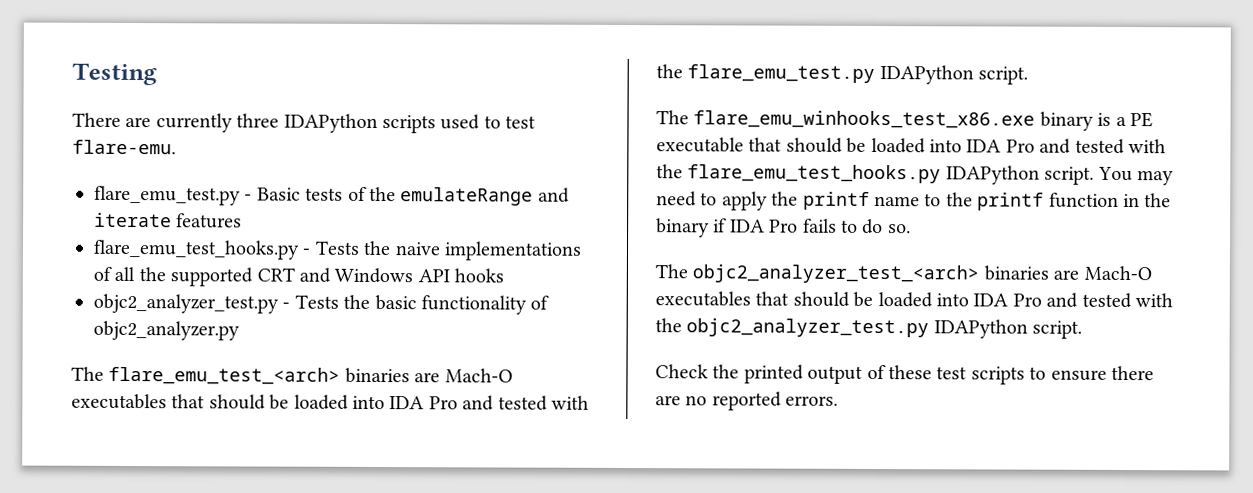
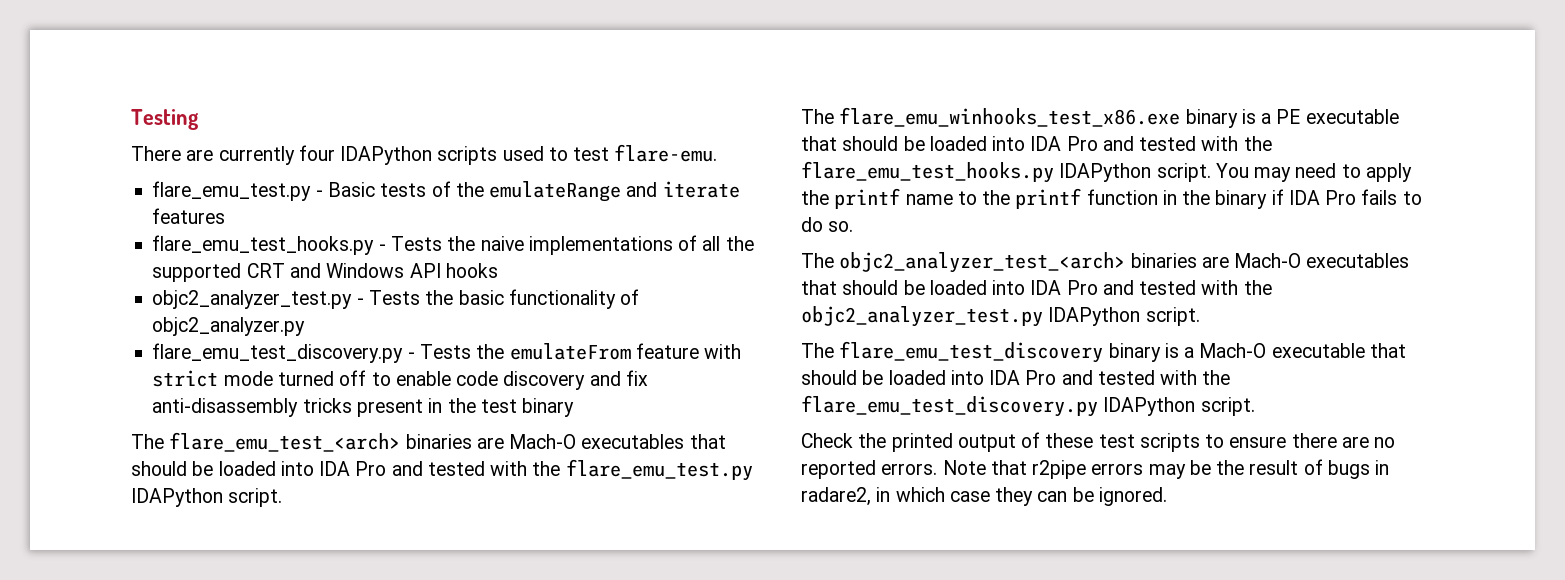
- There are currently three IDAPython scripts used to test flare-emu.
+ There are currently four IDAPython scripts used to test flare-emu.
+ flare_emu_test_discovery.py - Tests the emulateFrom feature with strict mode turned off to enable code discovery and fix anti-disassembly tricks present in the test binary
+ The flare_emu_test_discovery binary is a Mach-O executable that should be loaded into IDA Pro and tested with the flare_emu_test_discovery.py IDAPython script.
+ Note that r2pipe errors may be the result of bugs in radare2, in which case they can be ignored.

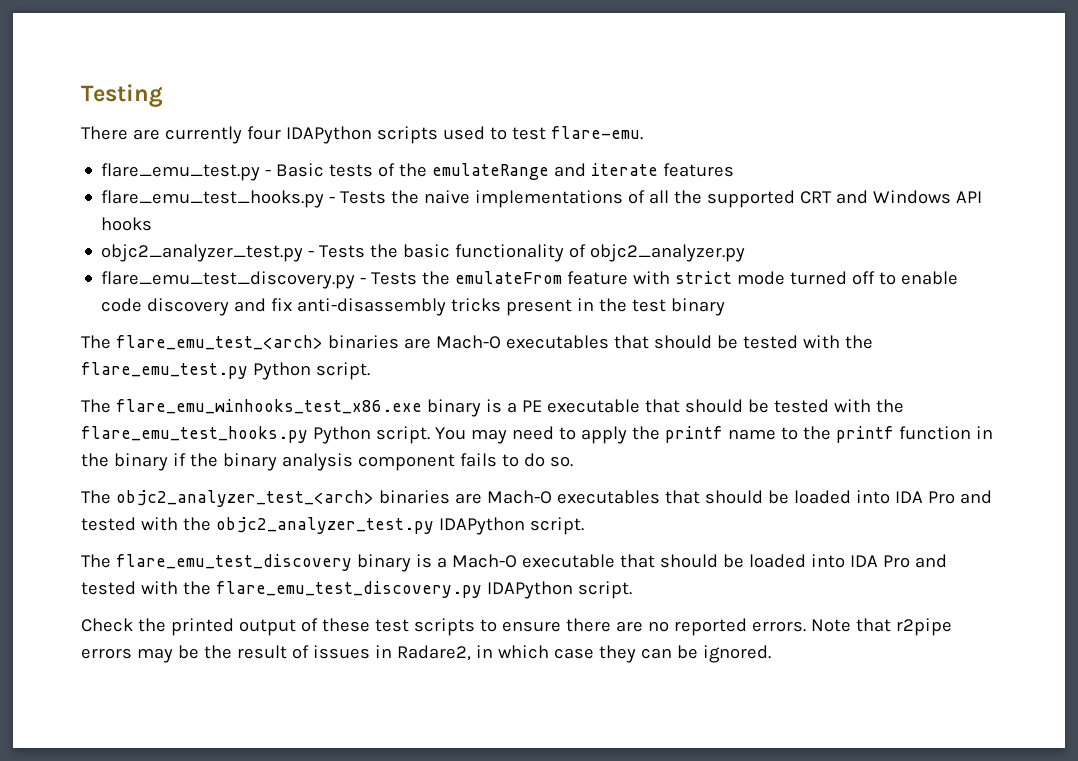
- The flare_emu_test_<arch> binaries are Mach-O executables that should be loaded into IDA Pro and tested with the flare_emu_test.py IDAPython script.
+ The flare_emu_test_<arch> binaries are Mach-O executables that should be tested with the flare_emu_test.py Python script.
- The flare_emu_winhooks_test_x86.exe binary is a PE executable that should be loaded into IDA Pro and tested with the flare_emu_test_hooks.py IDAPython script.
+ The flare_emu_winhooks_test_x86.exe binary is a PE executable that should be tested with the flare_emu_test_hooks.py Python script.
- You may need to apply the printf name to the printf function in the binary if IDA Pro fails to do so.
+ You may need to apply the printf name to the printf function in the binary if the binary analysis component fails to do so.
- Note that r2pipe errors may be the result of bugs in radare2, in which case they can be ignored.
+ Note that r2pipe errors may be the result of issues in Radare2, in which case they can be ignored.

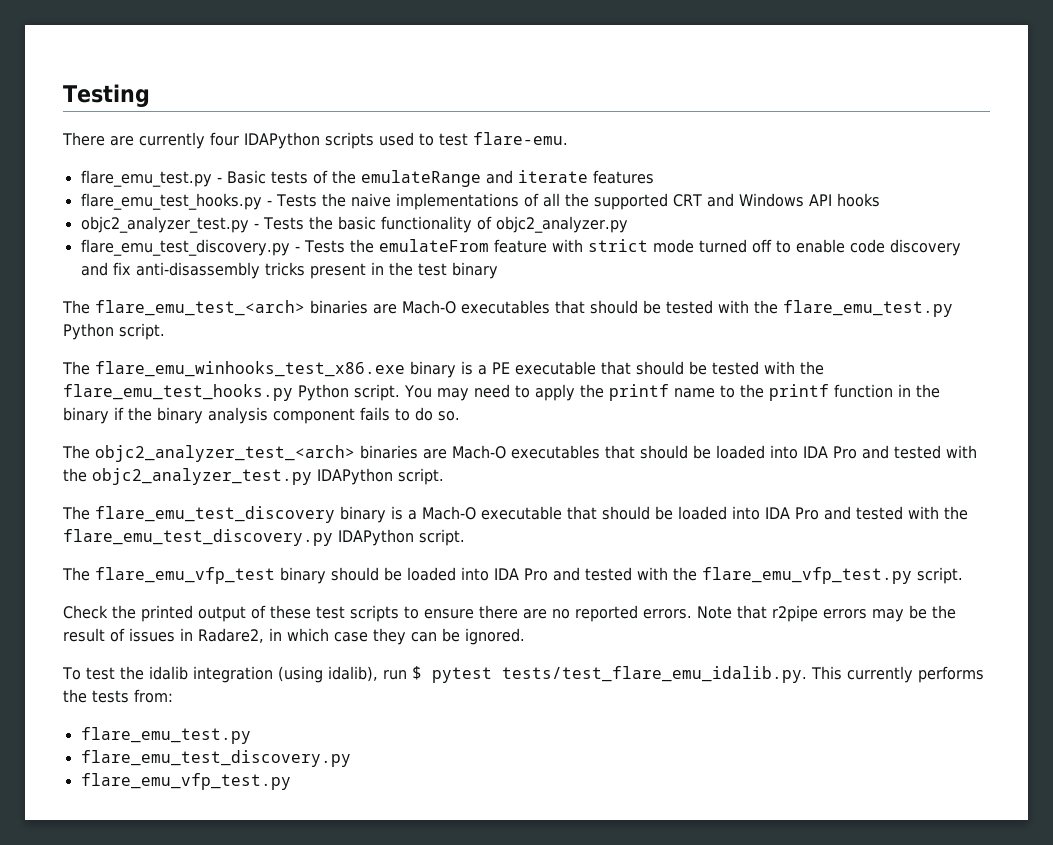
+ The flare_emu_vfp_test binary should be loaded into IDA Pro and tested with the flare_emu_vfp_test.py script.
+ To test the idalib integration (using idalib), run $ pytest tests/test_flare_emu_idalib.py. This currently performs the tests from:
+ flare_emu_test.py
+ flare_emu_test_discovery.py
+ flare_emu_vfp_test.py

